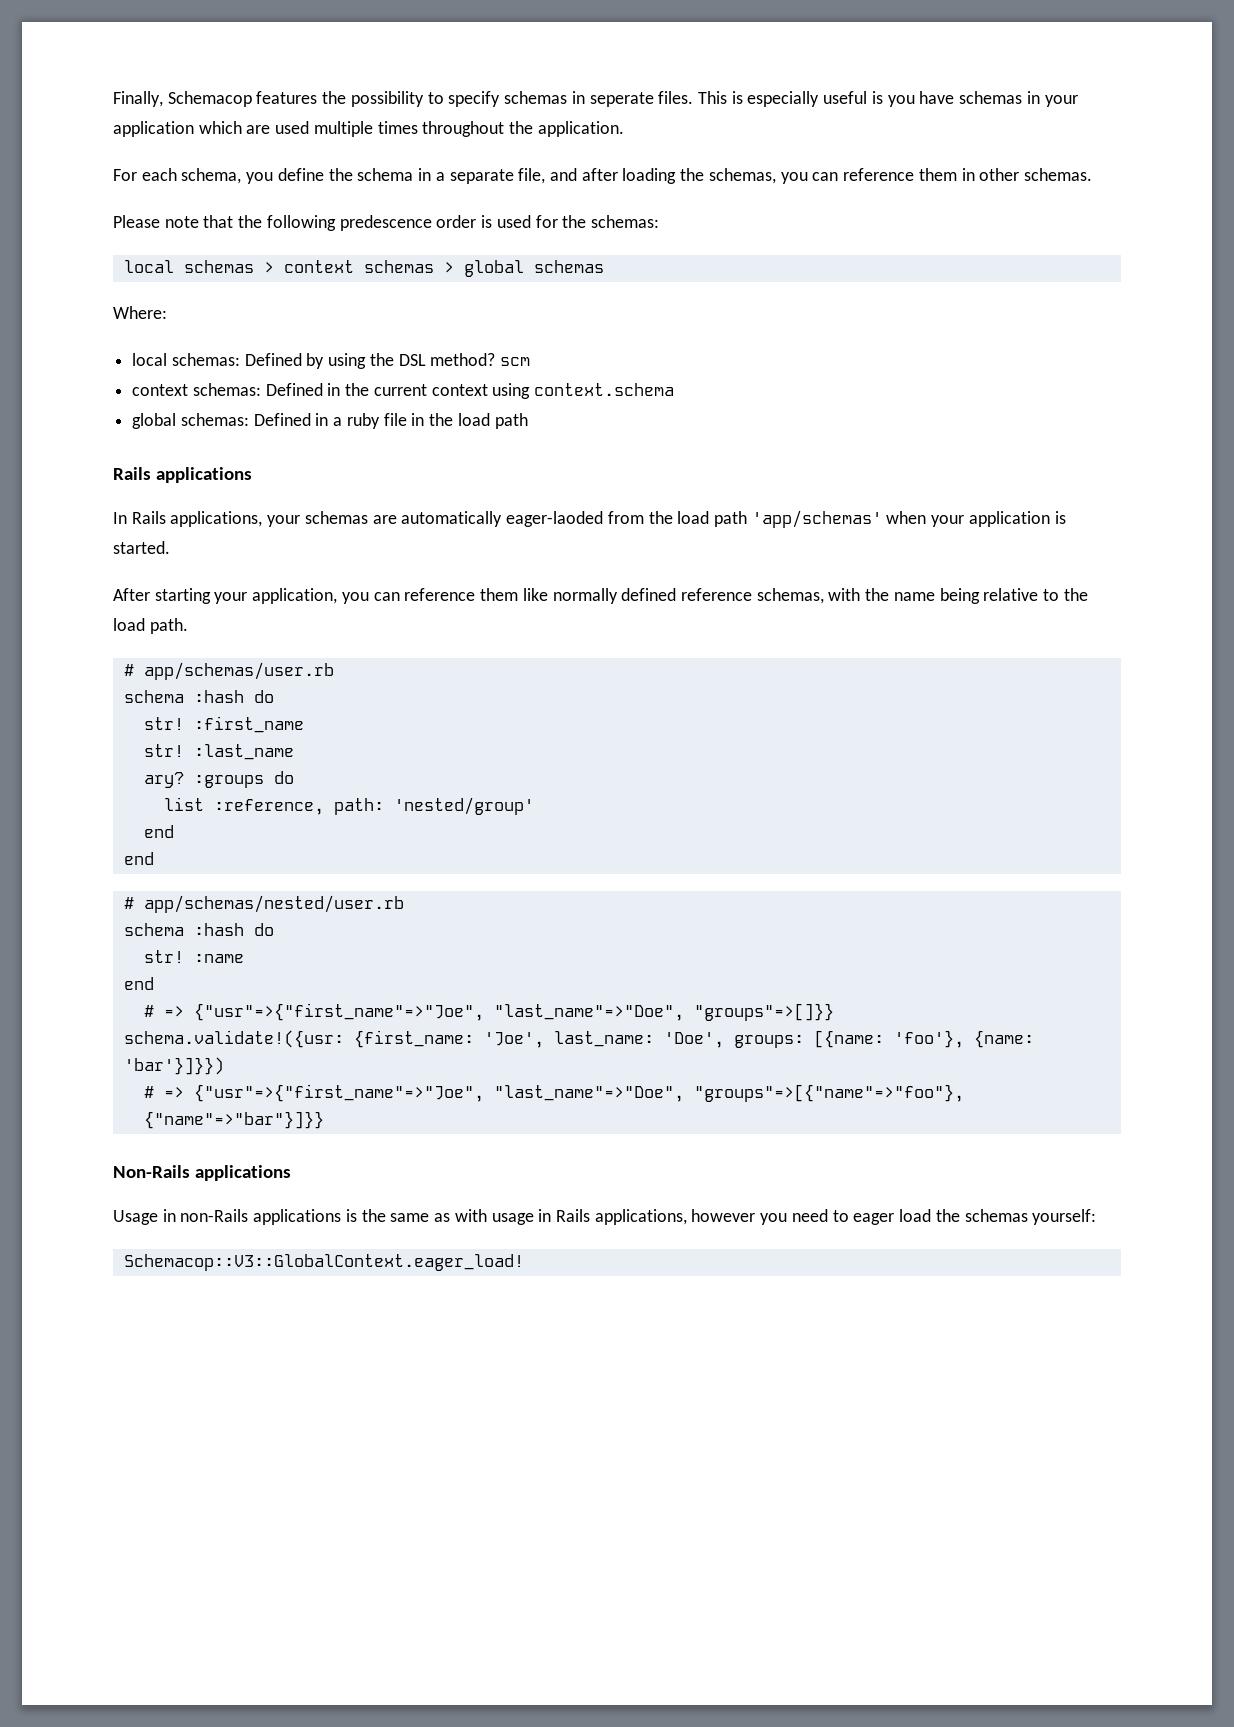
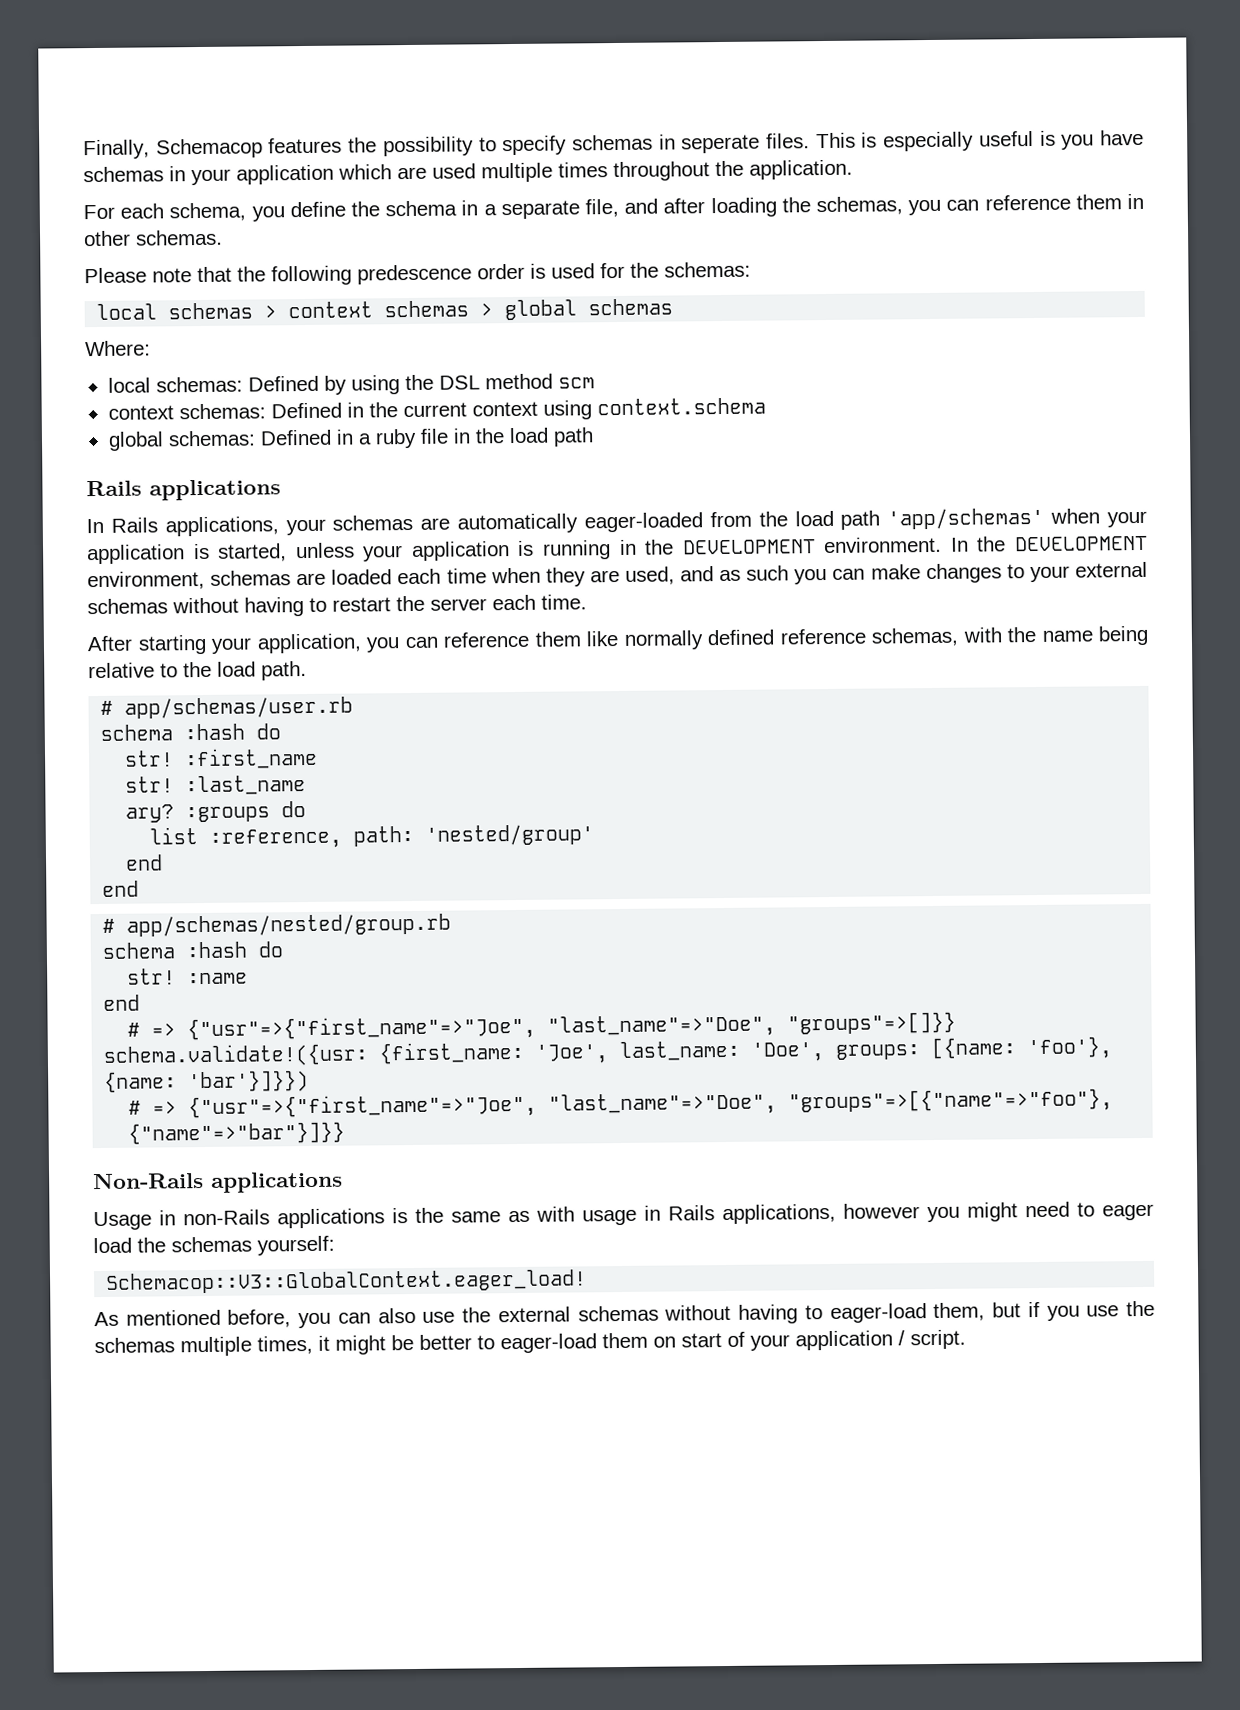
- local schemas: Defined by using the DSL method? scm
+ local schemas: Defined by using the DSL method scm
- In Rails applications, your schemas are automatically eager-laoded from the load path 'app/schemas' when your application is started.
+ In Rails applications, your schemas are automatically eager-loaded from the load path 'app/schemas' when your application is started, unless your application is running in the DEVELOPMENT environment. In the DEVELOPMENT environment, schemas are loaded each time when they are used, and as such you can make changes to your external schemas without having to restart the server each time.
- # app/schemas/nested/user.rb
+ # app/schemas/nested/group.rb
- Usage in non-Rails applications is the same as with usage in Rails applications, however you need to eager load the schemas yourself:
+ Usage in non-Rails applications is the same as with usage in Rails applications, however you might need to eager load the schemas yourself:
+ As mentioned before, you can also use the external schemas without having to eager-load them, but if you use the schemas multiple times, it might be better to eager-load them on start of your application / script.

